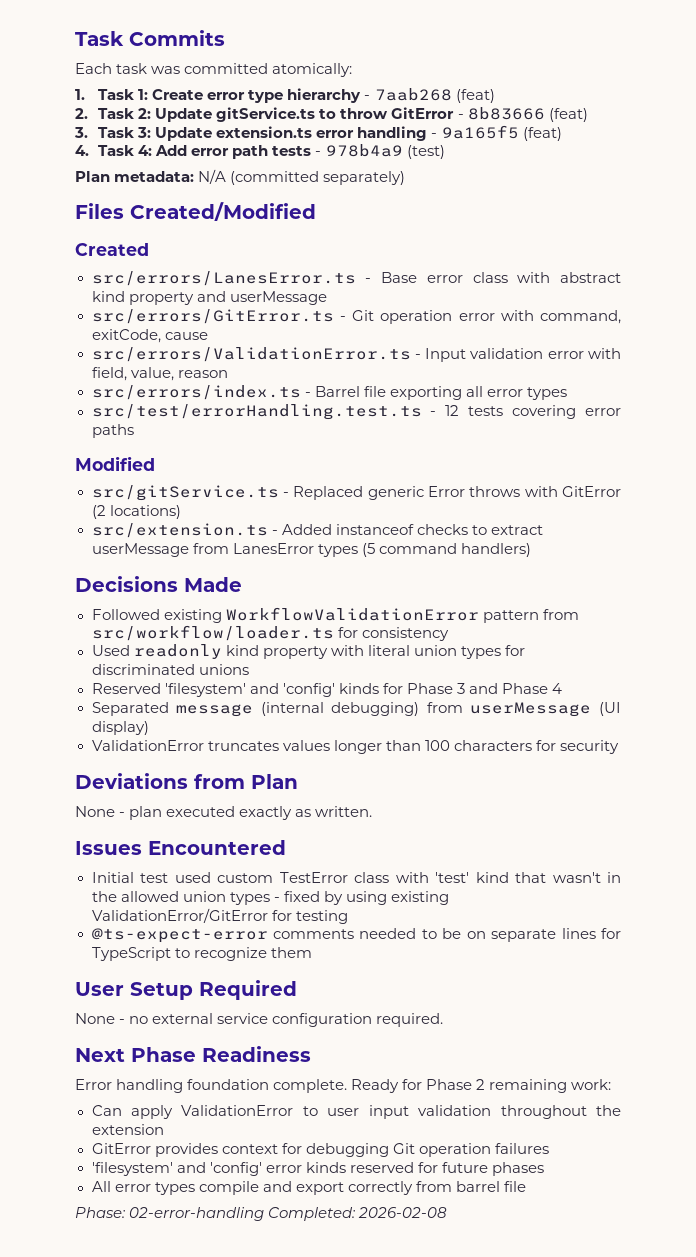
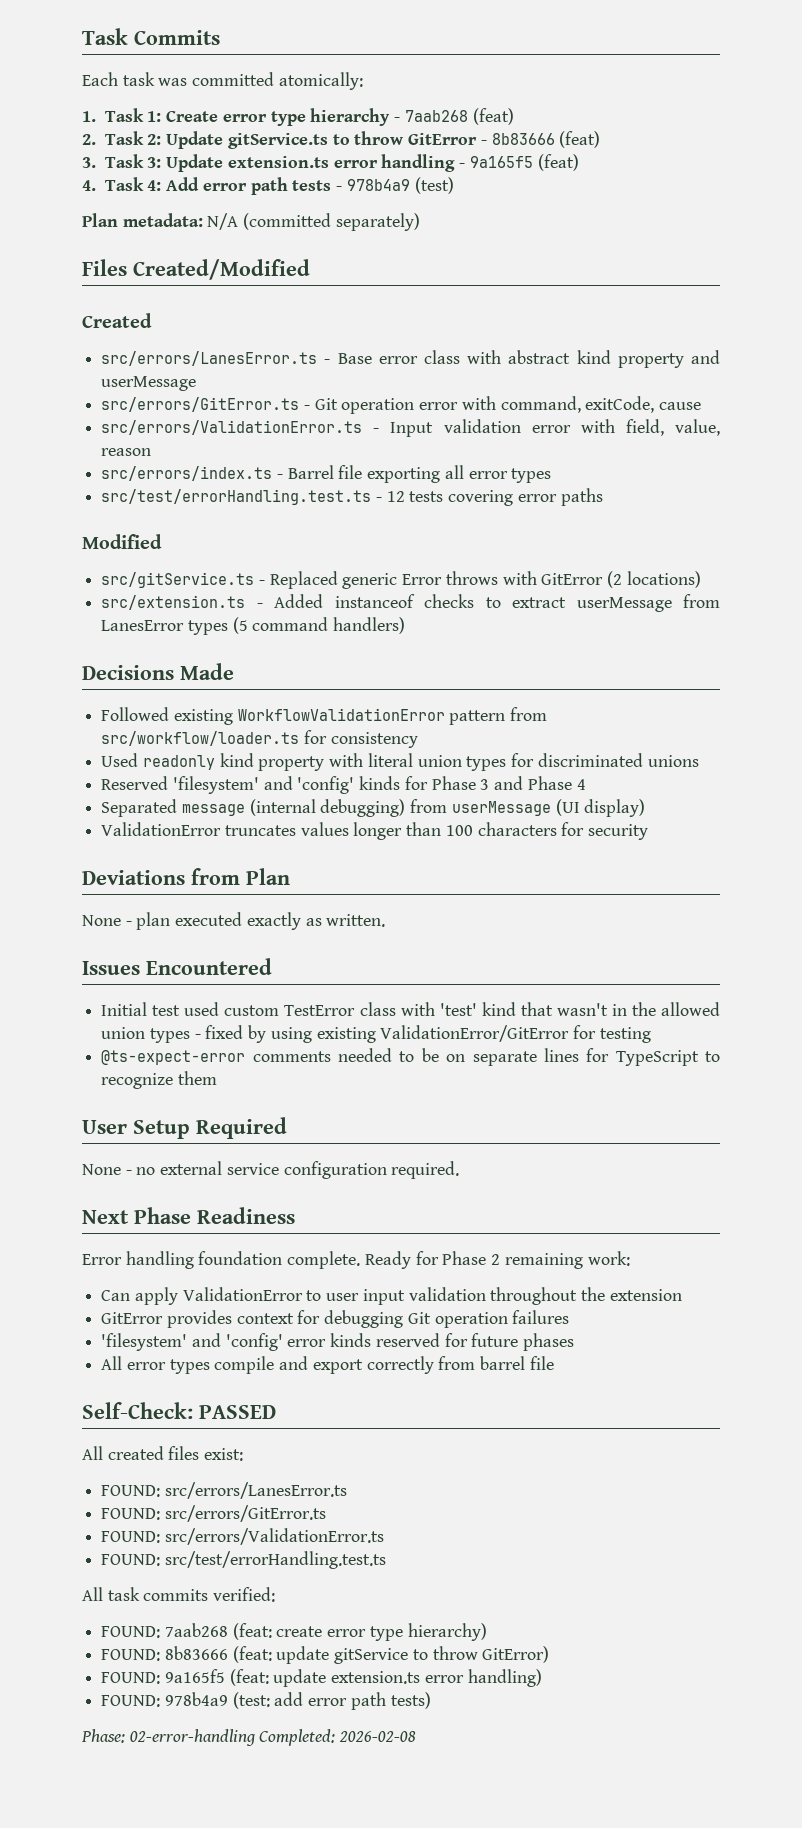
+ Self-Check: PASSED
+ All created files exist:
+ FOUND: src/errors/LanesError.ts
+ FOUND: src/errors/GitError.ts
+ FOUND: src/errors/ValidationError.ts
+ FOUND: src/test/errorHandling.test.ts
+ All task commits verified:
+ FOUND: 7aab268 (feat: create error type hierarchy)
+ FOUND: 8b83666 (feat: update gitService to throw GitError)
+ FOUND: 9a165f5 (feat: update extension.ts error handling)
+ FOUND: 978b4a9 (test: add error path tests)

